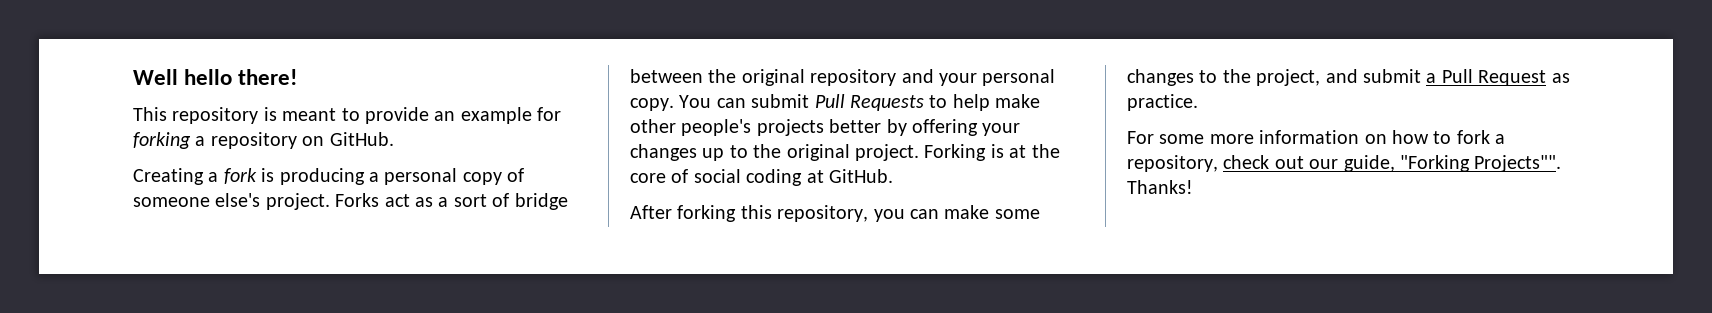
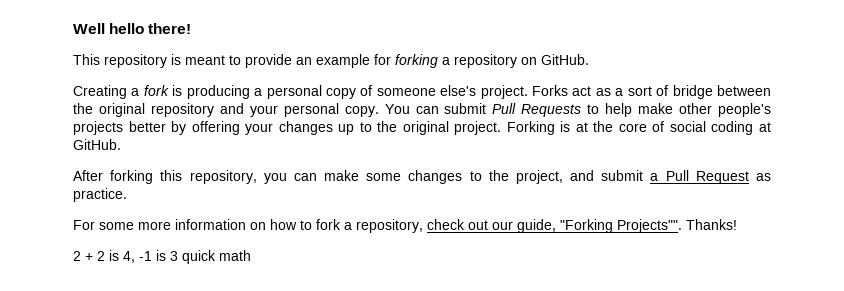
+ 2 + 2 is 4, -1 is 3 quick math

